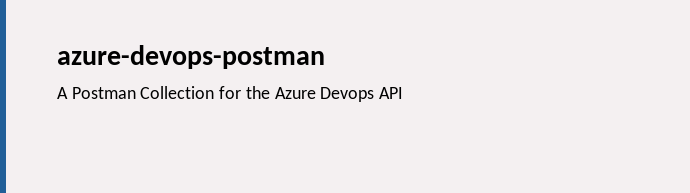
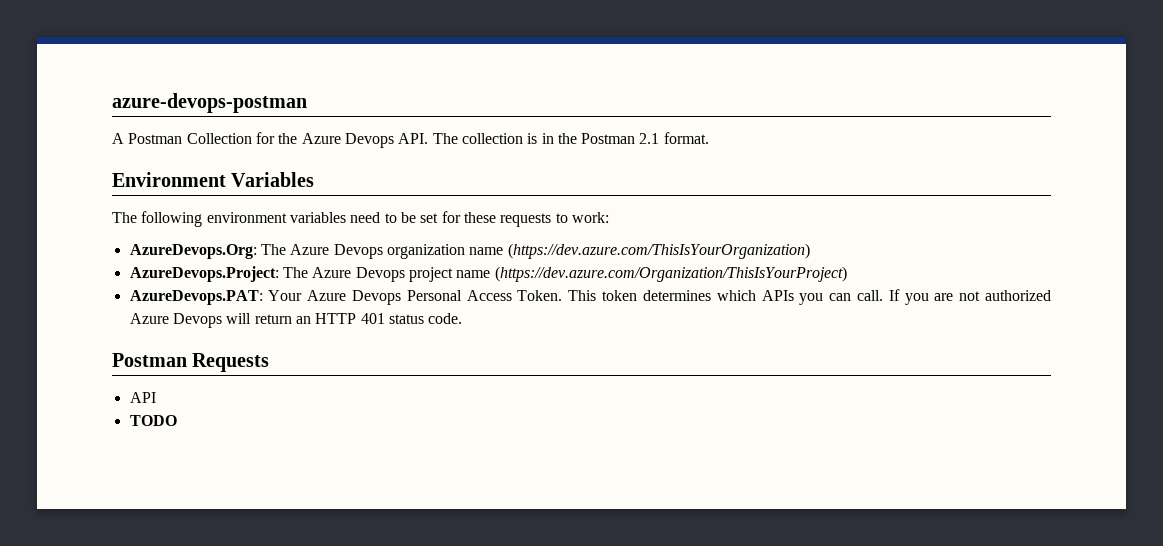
- A Postman Collection for the Azure Devops API
+ A Postman Collection for the Azure Devops API. The collection is in the Postman 2.1 format.
+ Environment Variables
+ The following environment variables need to be set for these requests to work:
+ AzureDevops.Org: The Azure Devops organization name (https://dev.azure.com/ThisIsYourOrganization)
+ AzureDevops.Project: The Azure Devops project name (https://dev.azure.com/Organization/ThisIsYourProject)
+ AzureDevops.PAT: Your Azure Devops Personal Access Token. This token determines which APIs you can call. If you are not authorized Azure Devops will return an HTTP 401 status code.
+ Postman Requests
+ API
+ TODO

